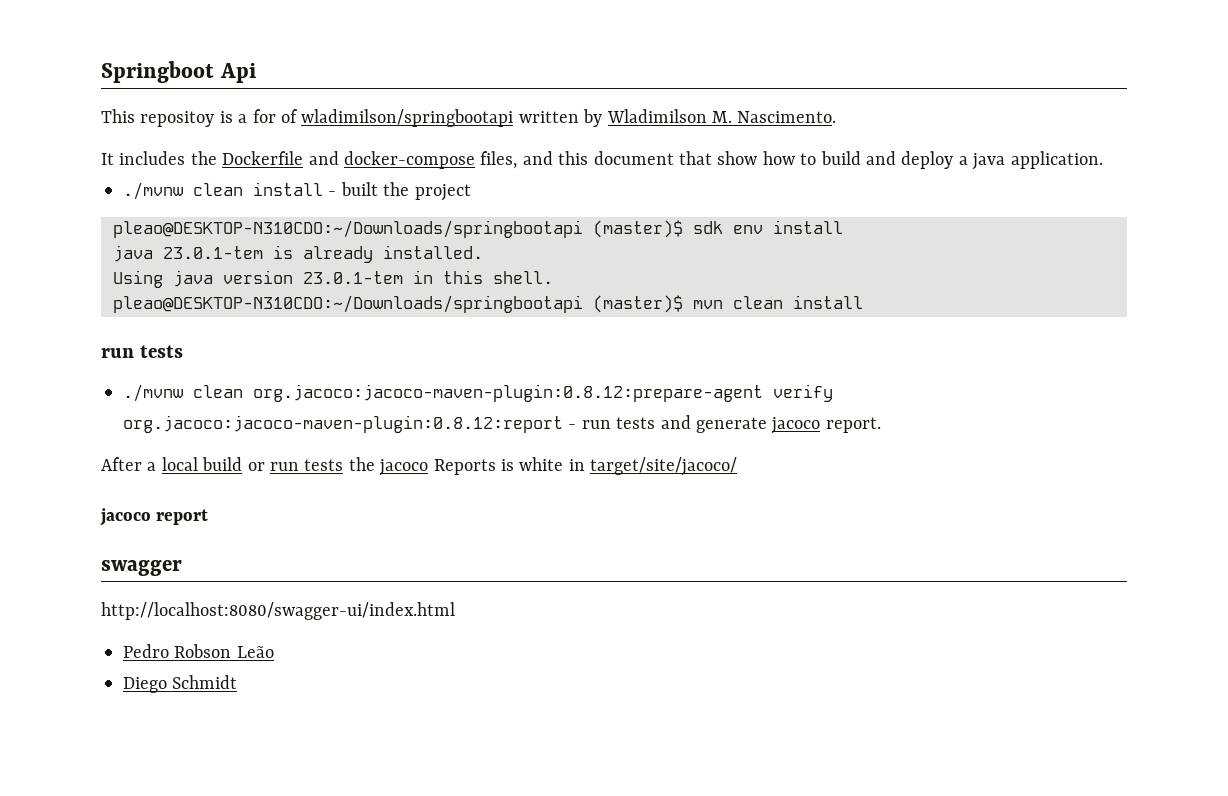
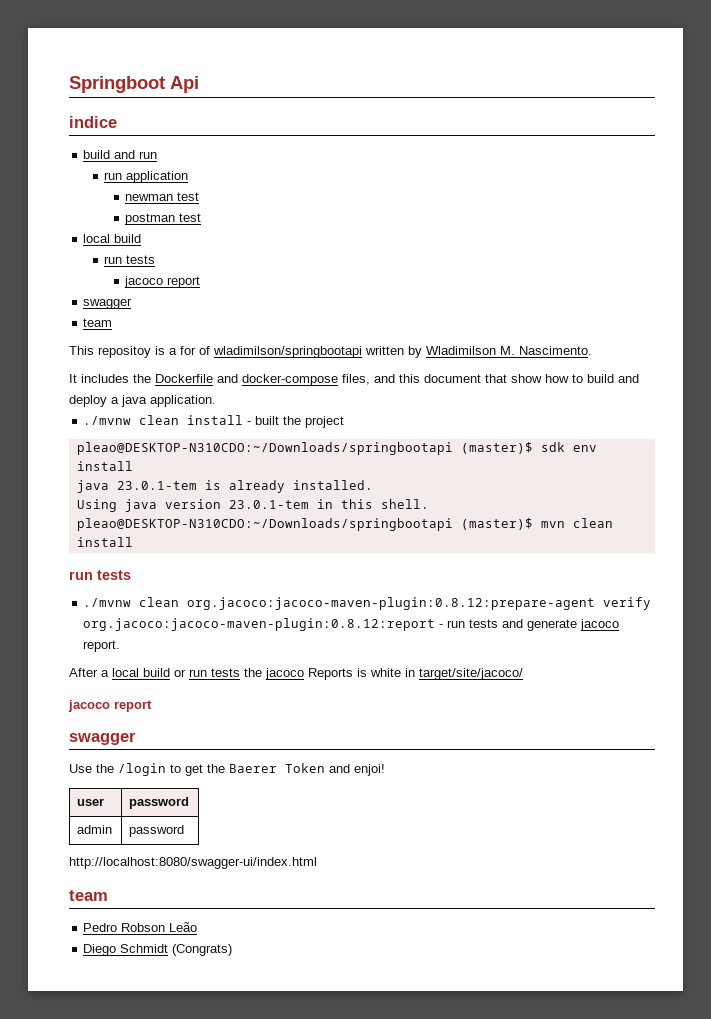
+ indice
+ build and run
+ run application
+ newman test
+ postman test
+ local build
+ run tests
+ jacoco report
+ swagger
+ team
+ Use the /login to get the Baerer Token and enjoi!
+ user | password
+ admin | password
  http://localhost:8080/swagger-ui/index.html
+ team
- Diego Schmidt
+ Diego Schmidt (Congrats)

